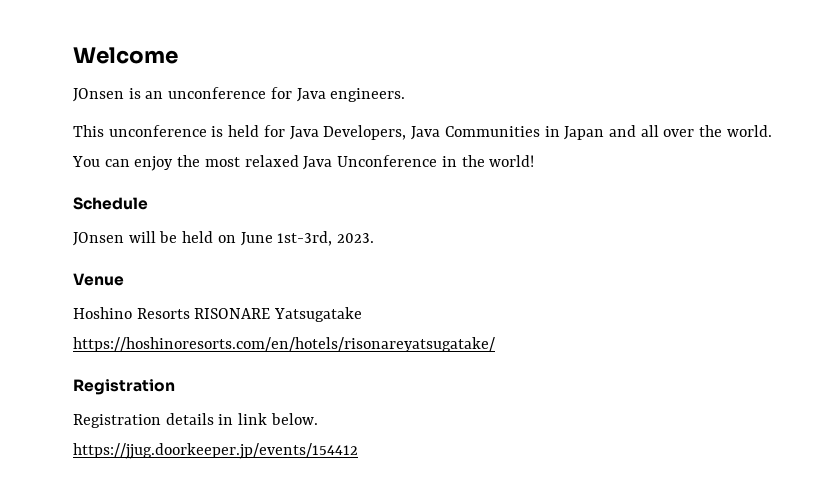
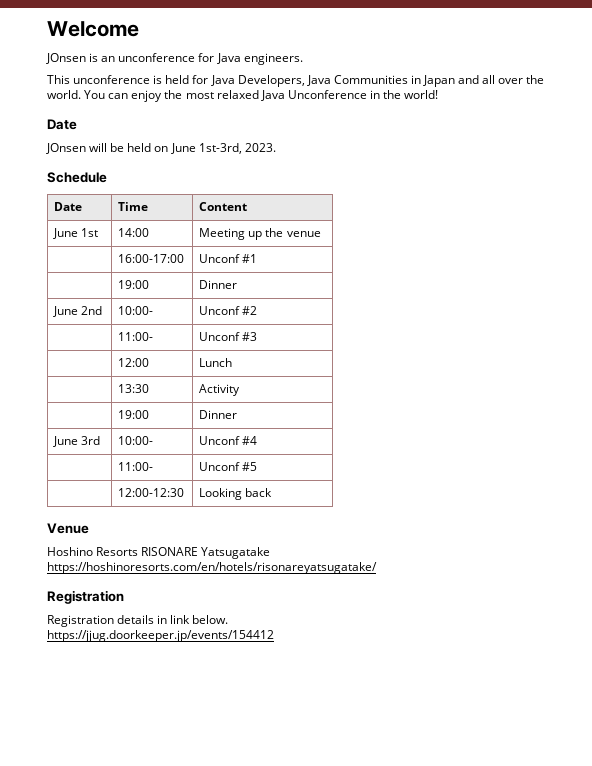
  You can enjoy the most relaxed Java Unconference in the world!
- Schedule
+ Date
+ Schedule
+ Date | Time | Content
+ June 1st | 14:00 | Meeting up the venue
+ | 16:00-17:00 | Unconf #1
+ | 19:00 | Dinner
+ June 2nd | 10:00- | Unconf #2
+ | 11:00- | Unconf #3
+ | 12:00 | Lunch
+ | 13:30 | Activity
+ | 19:00 | Dinner
+ June 3rd | 10:00- | Unconf #4
+ | 11:00- | Unconf #5
+ | 12:00-12:30 | Looking back

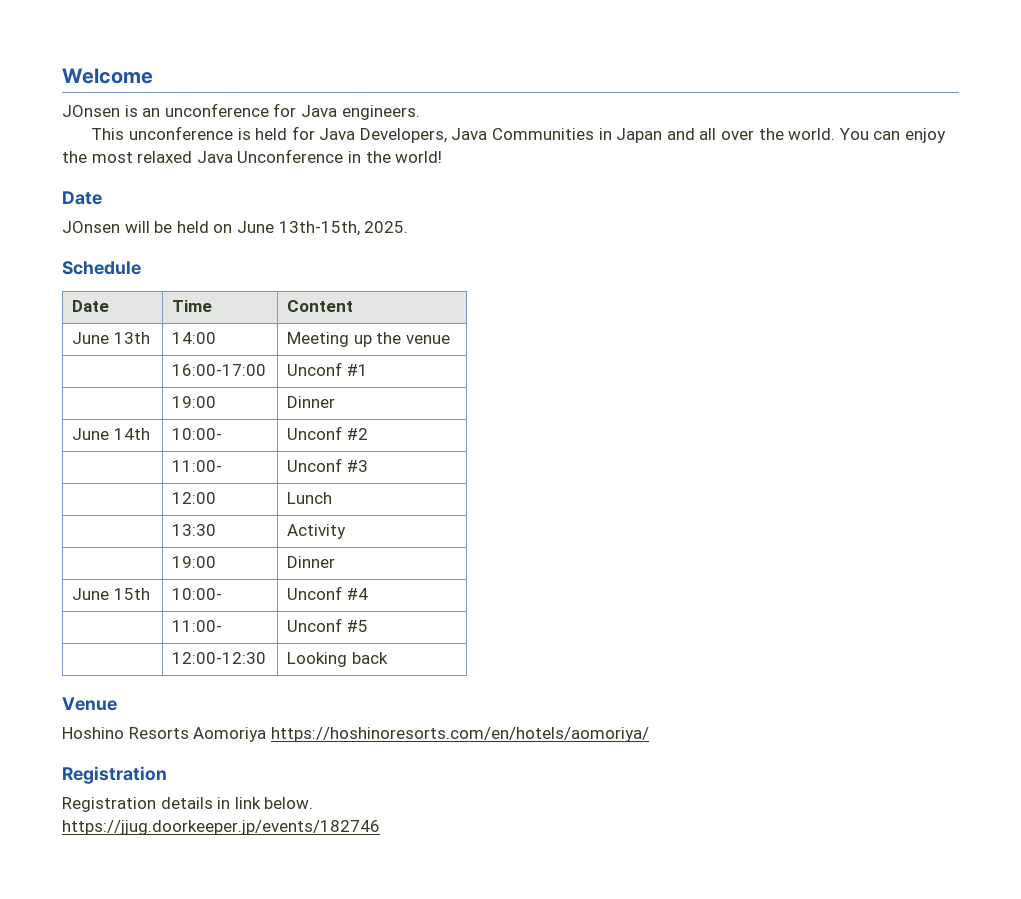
- JOnsen will be held on June 1st-3rd, 2023.
+ JOnsen will be held on June 13th-15th, 2025.
- June 1st | 14:00 | Meeting up the venue
+ June 13th | 14:00 | Meeting up the venue
- June 2nd | 10:00- | Unconf #2
+ June 14th | 10:00- | Unconf #2
- June 3rd | 10:00- | Unconf #4
+ June 15th | 10:00- | Unconf #4
- Hoshino Resorts RISONARE Yatsugatake https://hoshinoresorts.com/en/hotels/risonareyatsugatake/
+ Hoshino Resorts Aomoriya https://hoshinoresorts.com/en/hotels/aomoriya/
- https://jjug.doorkeeper.jp/events/154412
+ https://jjug.doorkeeper.jp/events/182746

